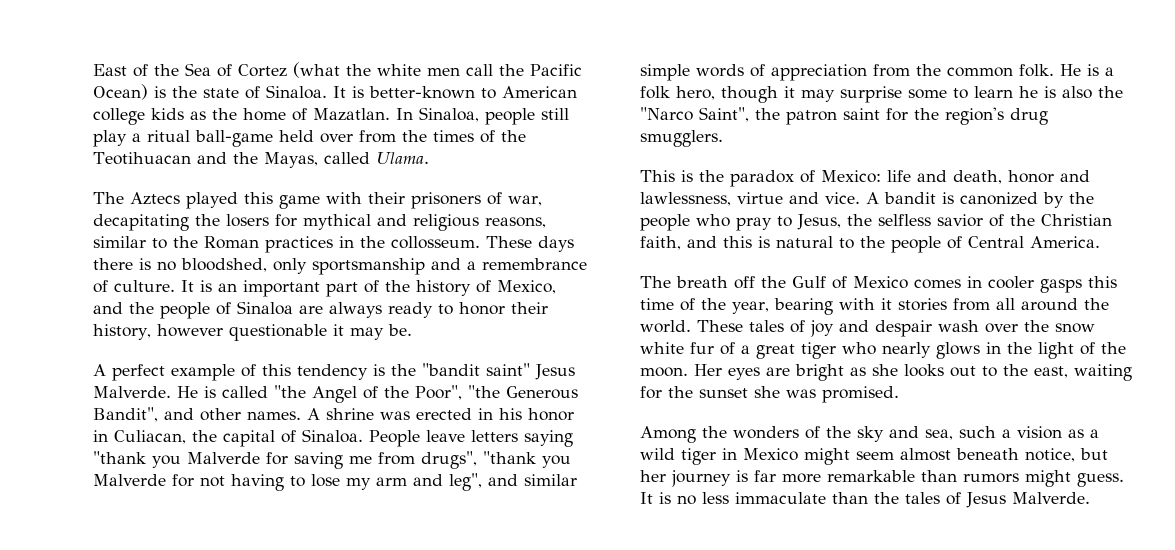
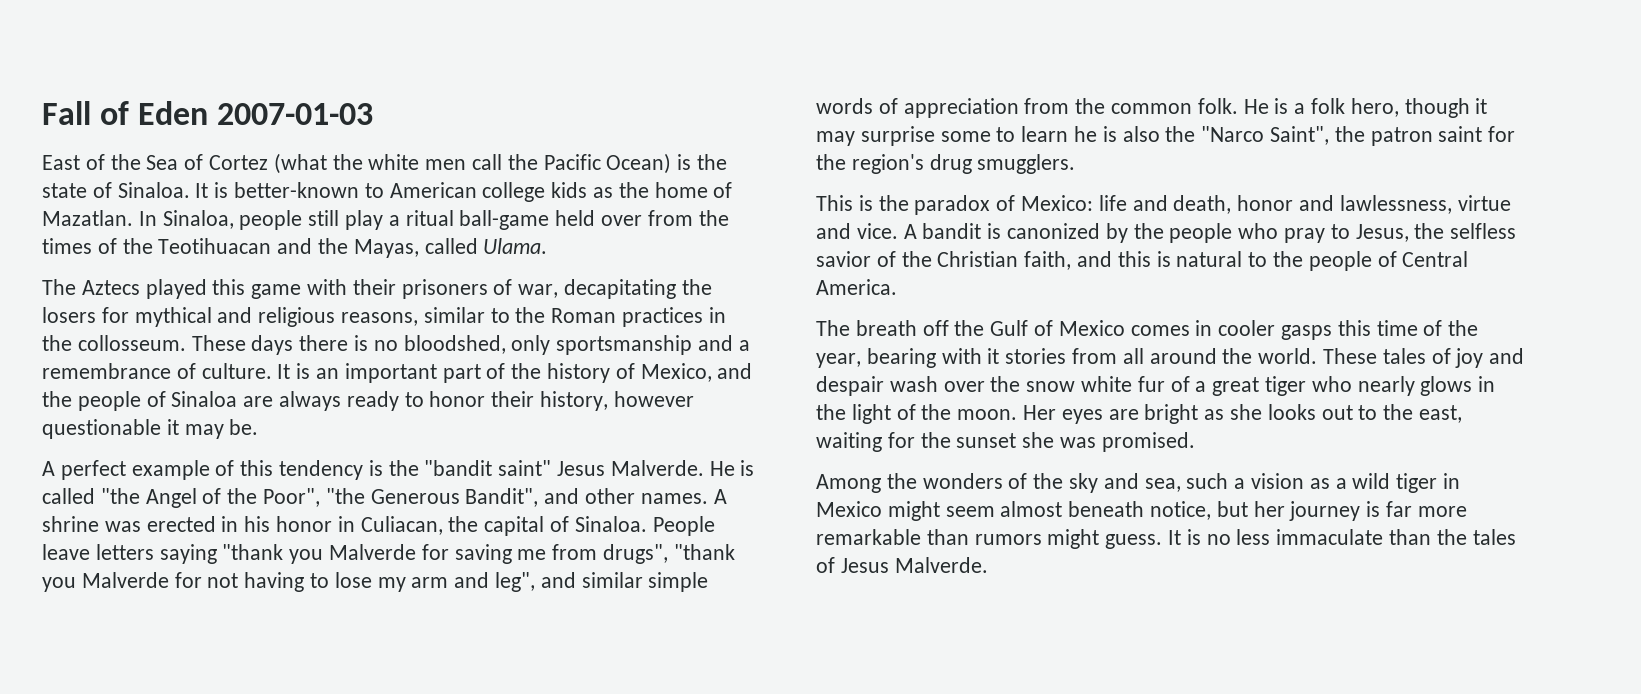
+ Fall of Eden 2007-01-03

